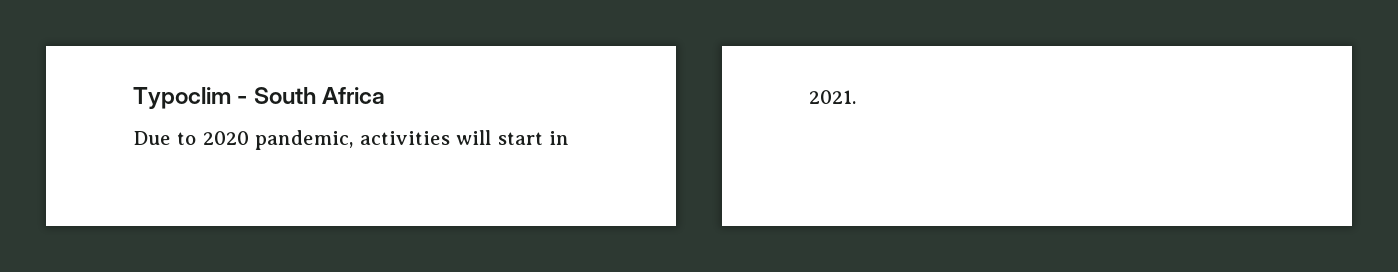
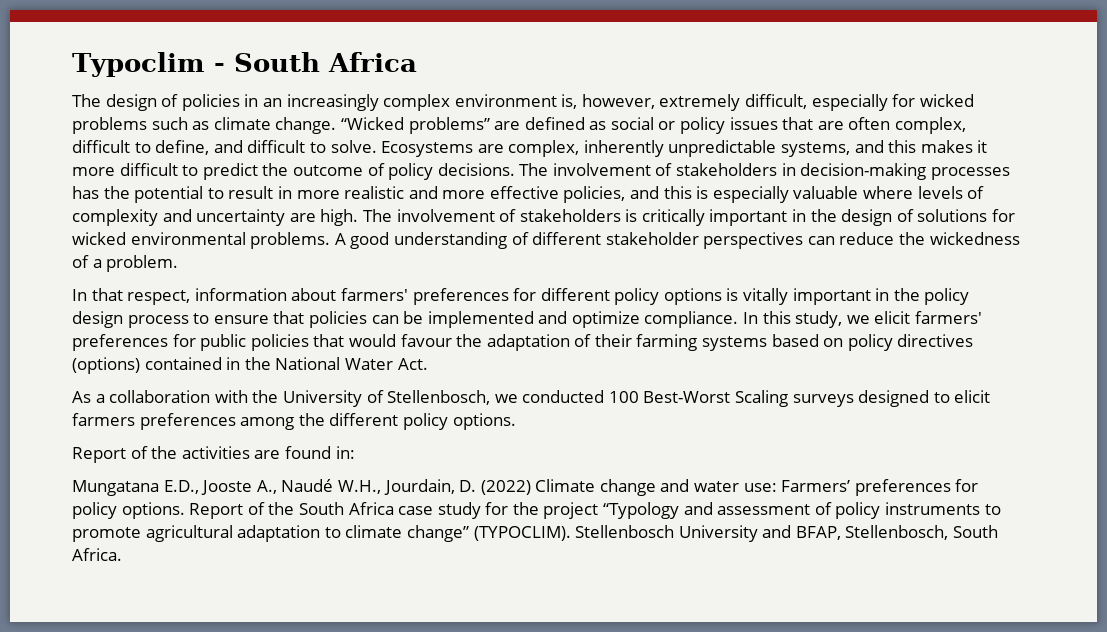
- Due to 2020 pandemic, activities will start in 2021.
+ The design of policies in an increasingly complex environment is, however, extremely difficult, especially for wicked problems such as climate change. “Wicked problems” are defined as social or policy issues that are often complex, difficult to define, and difficult to solve. Ecosystems are complex, inherently unpredictable systems, and this makes it more difficult to predict the outcome of policy decisions. The involvement of stakeholders in decision-making processes has the potential to result in more realistic and more effective policies, and this is especially valuable where levels of complexity and uncertainty are high. The involvement of stakeholders is critically important in the design of solutions for wicked environmental problems. A good understanding of different stakeholder perspectives can reduce the wickedness of a problem.
+ In that respect, information about farmers' preferences for different policy options is vitally important in the policy design process to ensure that policies can be implemented and optimize compliance. In this study, we elicit farmers' preferences for public policies that would favour the adaptation of their farming systems based on policy directives (options) contained in the National Water Act.
+ As a collaboration with the University of Stellenbosch, we conducted 100 Best-Worst Scaling surveys designed to elicit farmers preferences among the different policy options.
+ Report of the activities are found in:
+ Mungatana E.D., Jooste A., Naudé W.H., Jourdain, D. (2022) Climate change and water use: Farmers’ preferences for policy options. Report of the South Africa case study for the project “Typology and assessment of policy instruments to promote agricultural adaptation to climate change” (TYPOCLIM). Stellenbosch University and BFAP, Stellenbosch, South Africa.

